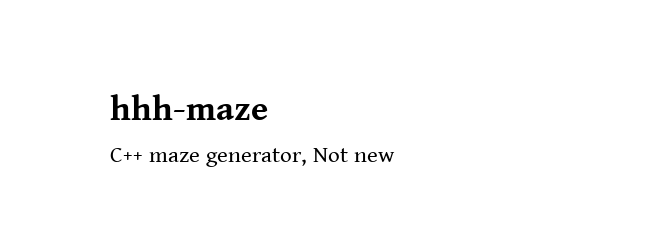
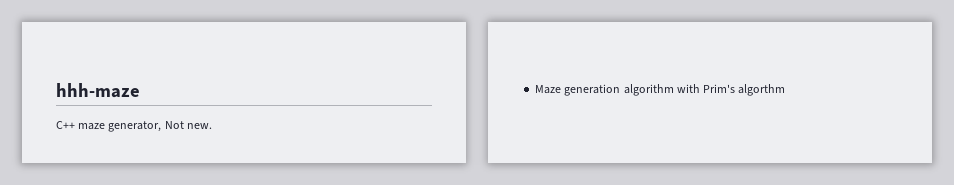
- C++ maze generator, Not new
+ C++ maze generator, Not new.
+ Maze generation algorithm with Prim's algorthm

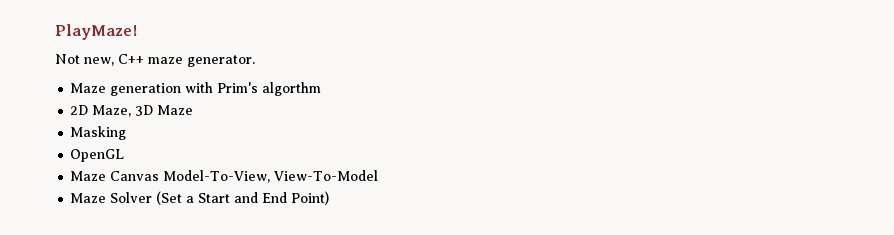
- hhh-maze
- C++ maze generator, Not new.
+ PlayMaze!
+ Not new, C++ maze generator.
- Maze generation algorithm with Prim's algorthm
+ Maze generation with Prim's algorthm
+ 2D Maze, 3D Maze
+ Masking
+ OpenGL
+ Maze Canvas Model-To-View, View-To-Model
+ Maze Solver (Set a Start and End Point)

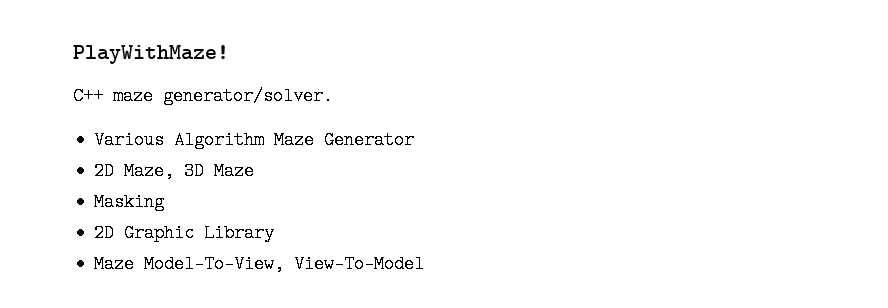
- PlayMaze!
- Not new, C++ maze generator.
- Maze generation with Prim's algorthm
+ PlayWithMaze!
+ C++ maze generator/solver.
+ Various Algorithm Maze Generator
- OpenGL
- Maze Canvas Model-To-View, View-To-Model
+ 2D Graphic Library
+ Maze Model-To-View, View-To-Model
- Maze Solver (Set a Start and End Point)

